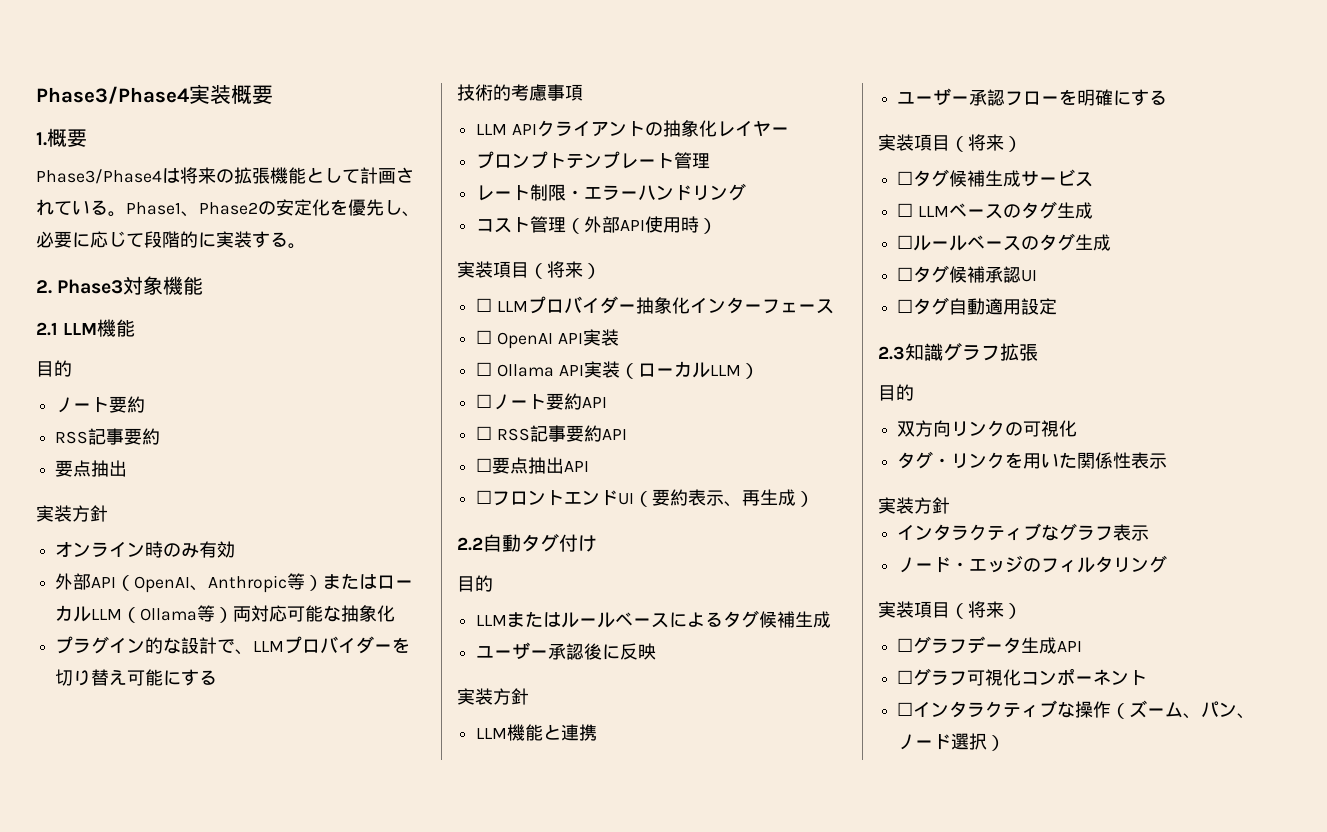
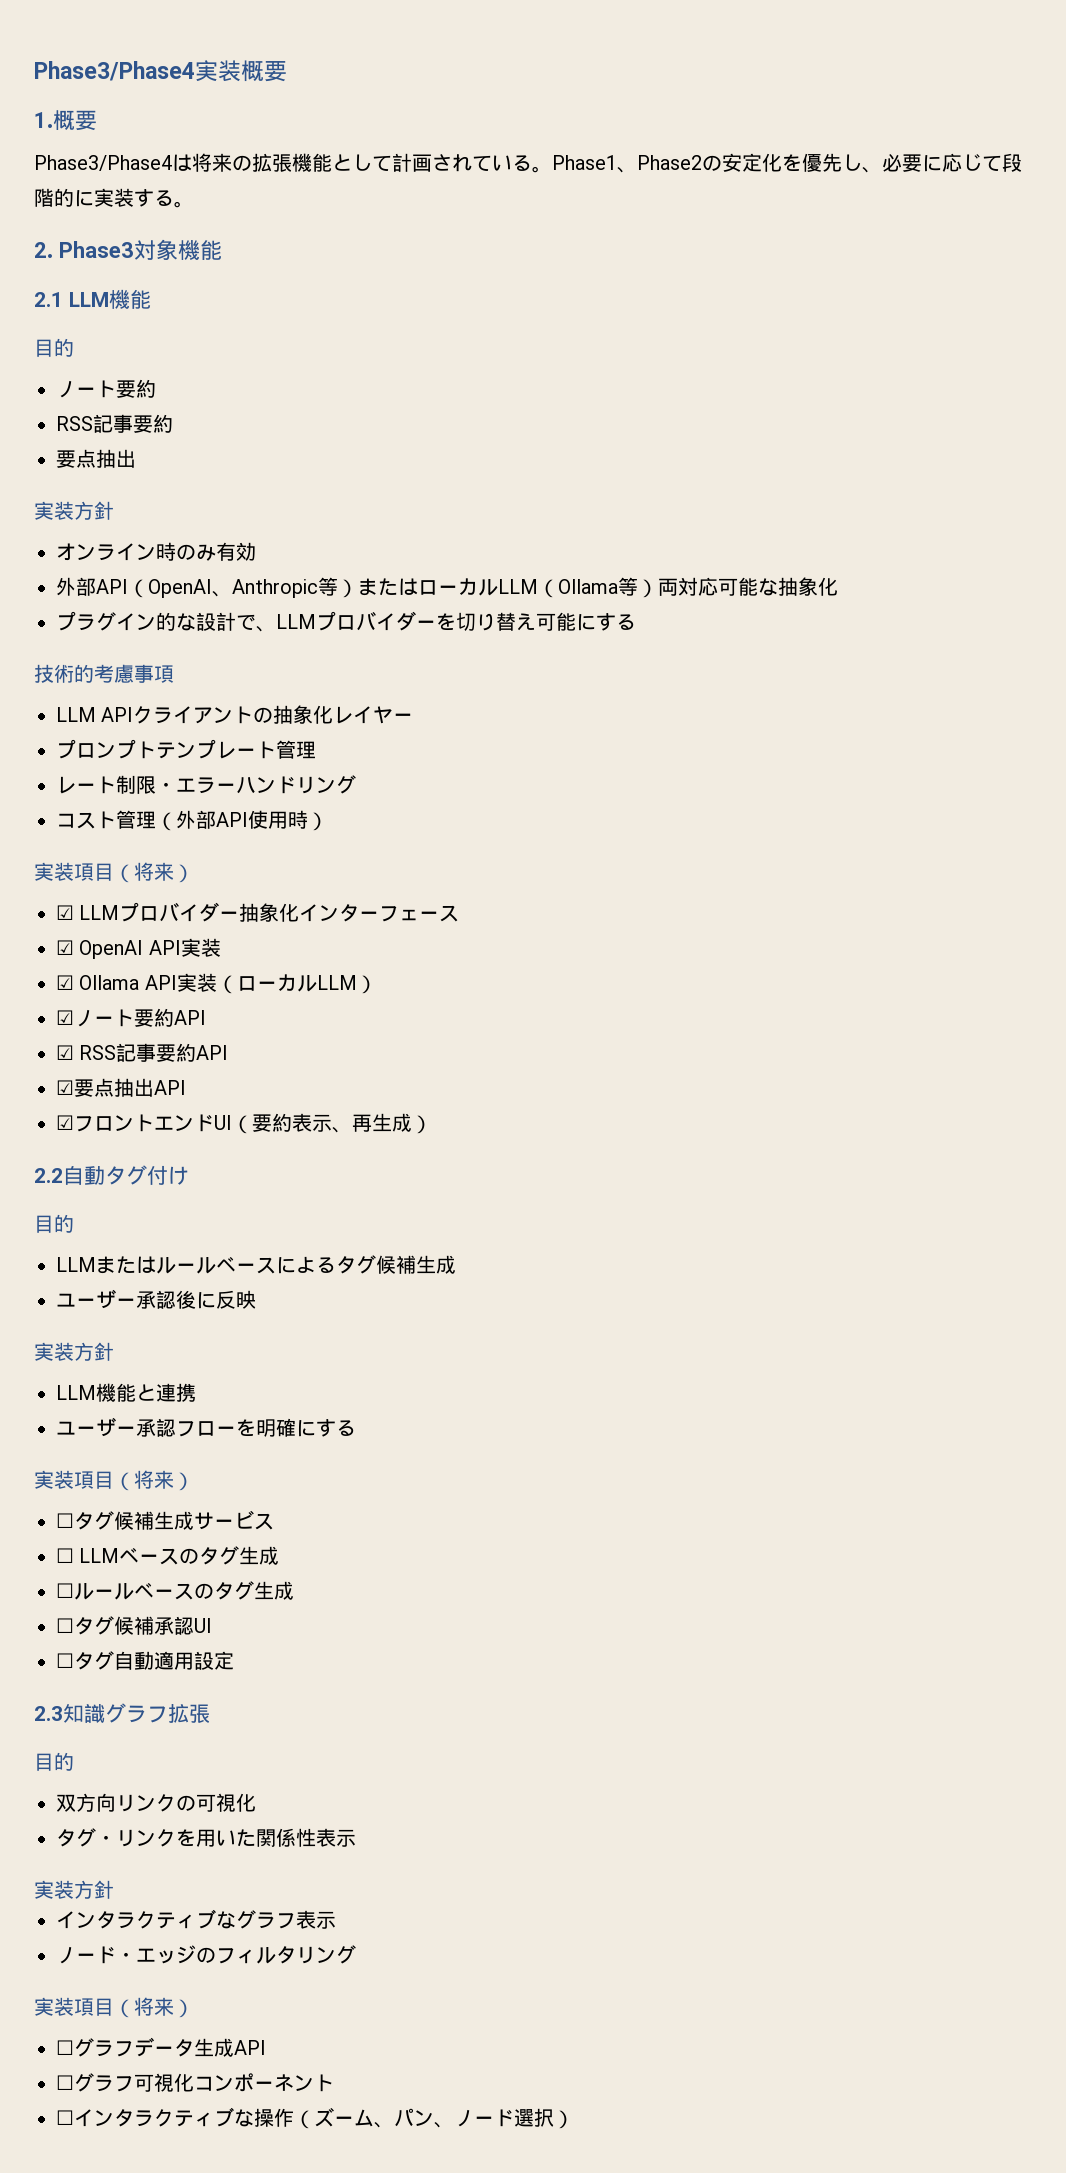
- ☐ LLMプロバイダー抽象化インターフェース
+ ☑ LLMプロバイダー抽象化インターフェース
- ☐ OpenAI API実装
+ ☑ OpenAI API実装
- ☐ Ollama API実装（ローカルLLM）
+ ☑ Ollama API実装（ローカルLLM）
- ☐ノート要約API
+ ☑ノート要約API
- ☐ RSS記事要約API
+ ☑ RSS記事要約API
- ☐要点抽出API
+ ☑要点抽出API
- ☐フロントエンドUI（要約表示、再生成）
+ ☑フロントエンドUI（要約表示、再生成）

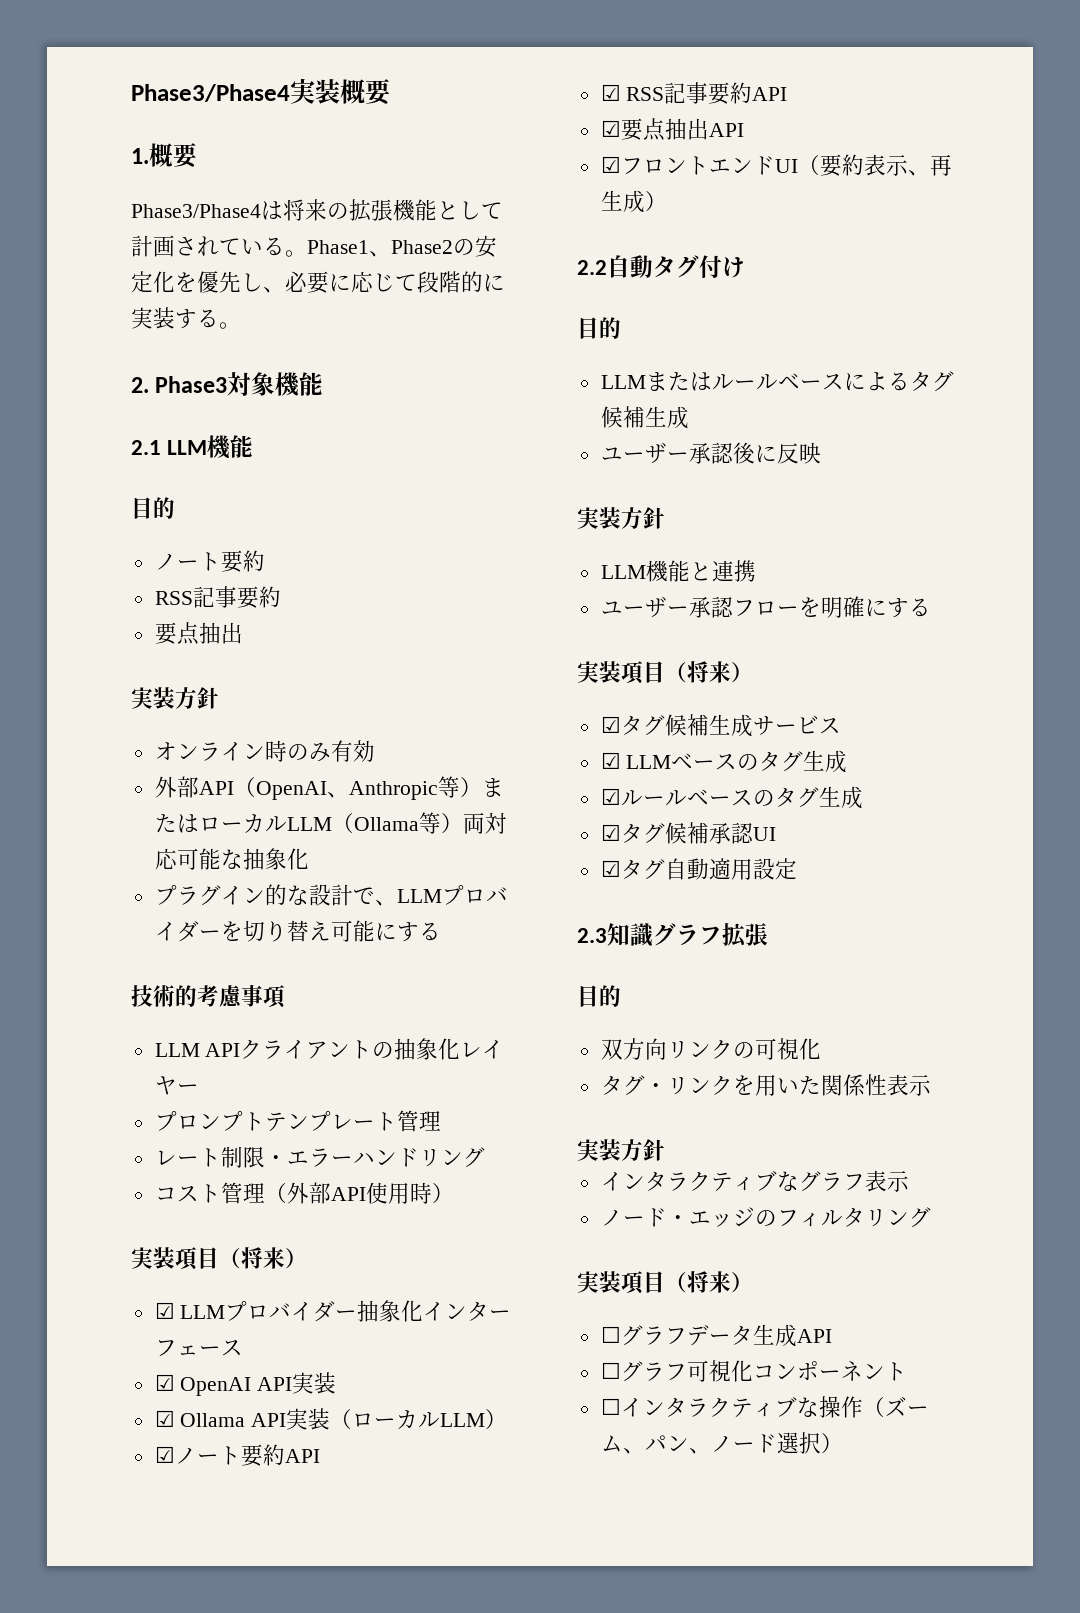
- ☐タグ候補生成サービス
+ ☑タグ候補生成サービス
- ☐ LLMベースのタグ生成
+ ☑ LLMベースのタグ生成
- ☐ルールベースのタグ生成
+ ☑ルールベースのタグ生成
- ☐タグ候補承認UI
+ ☑タグ候補承認UI
- ☐タグ自動適用設定
+ ☑タグ自動適用設定

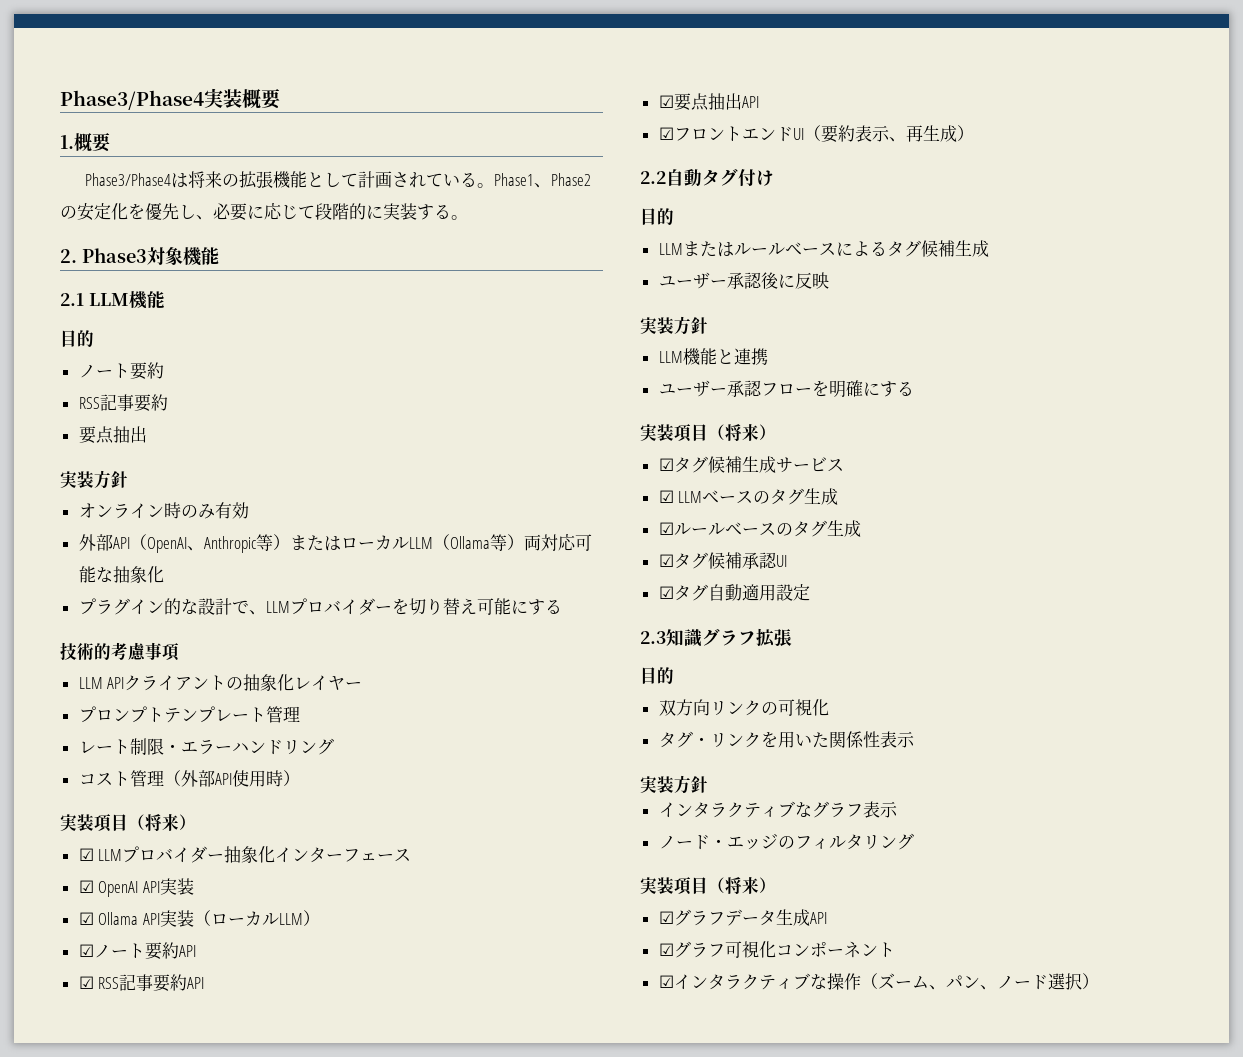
- ☐グラフデータ生成API
+ ☑グラフデータ生成API
- ☐グラフ可視化コンポーネント
+ ☑グラフ可視化コンポーネント
- ☐インタラクティブな操作（ズーム、パン、ノード選択）
+ ☑インタラクティブな操作（ズーム、パン、ノード選択）

